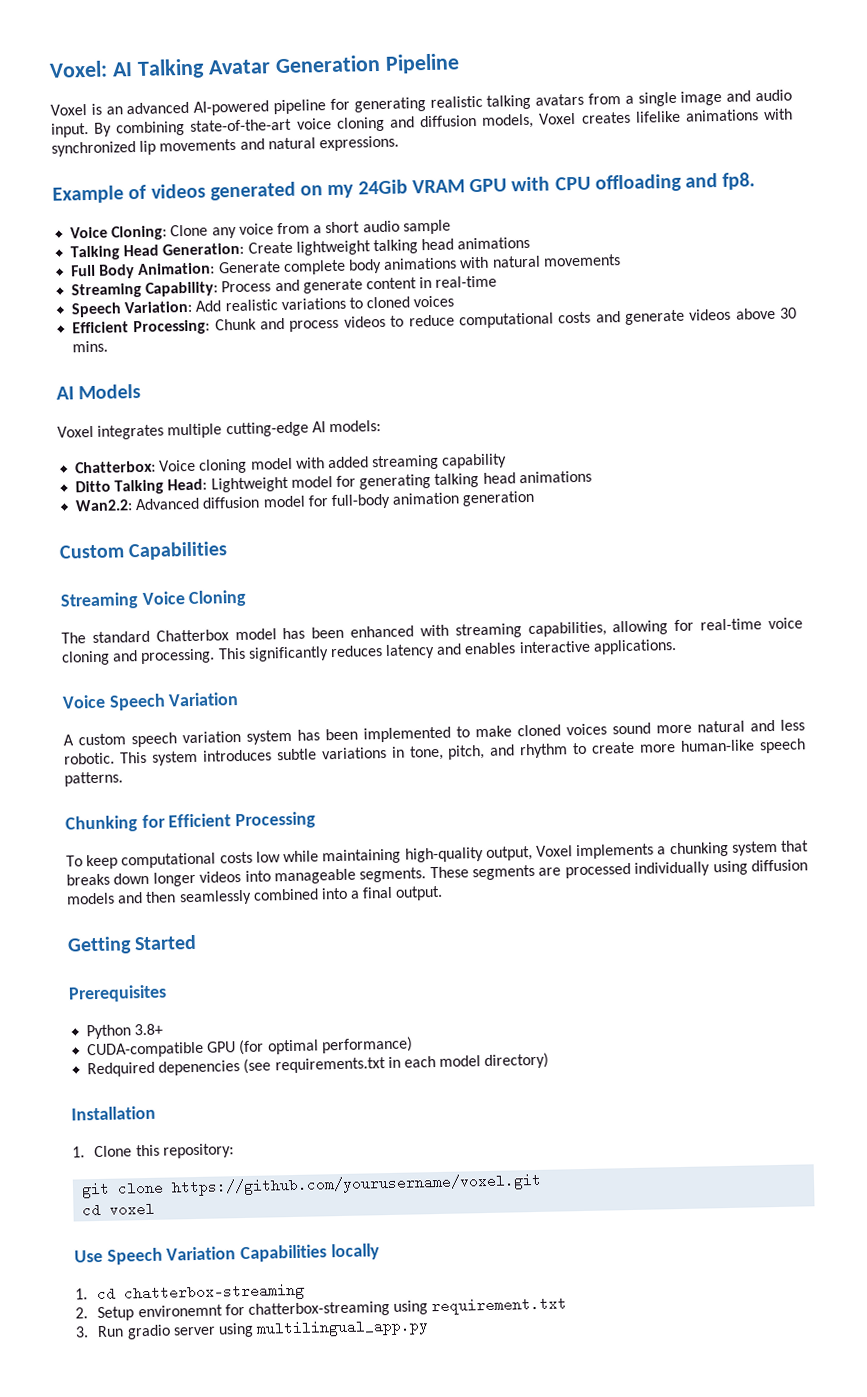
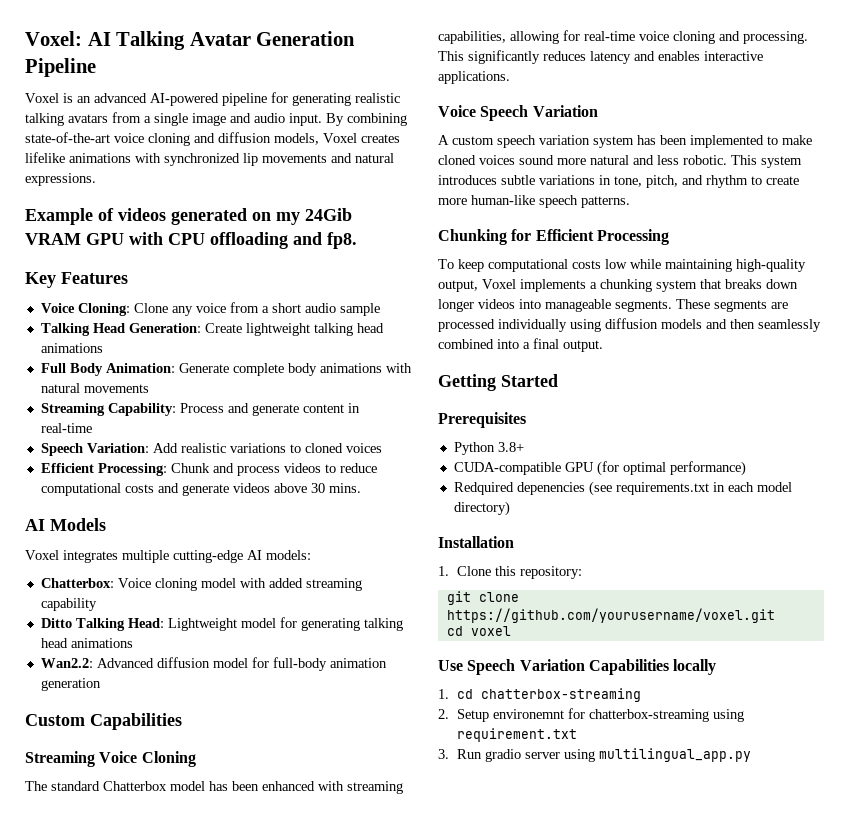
+ Key Features

